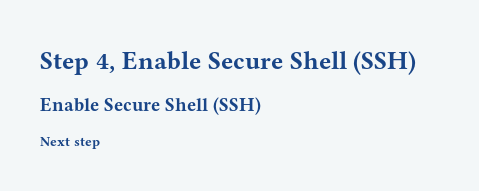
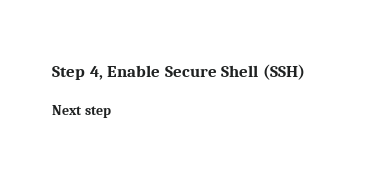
  Step 4, Enable Secure Shell (SSH)
- Enable Secure Shell (SSH)

